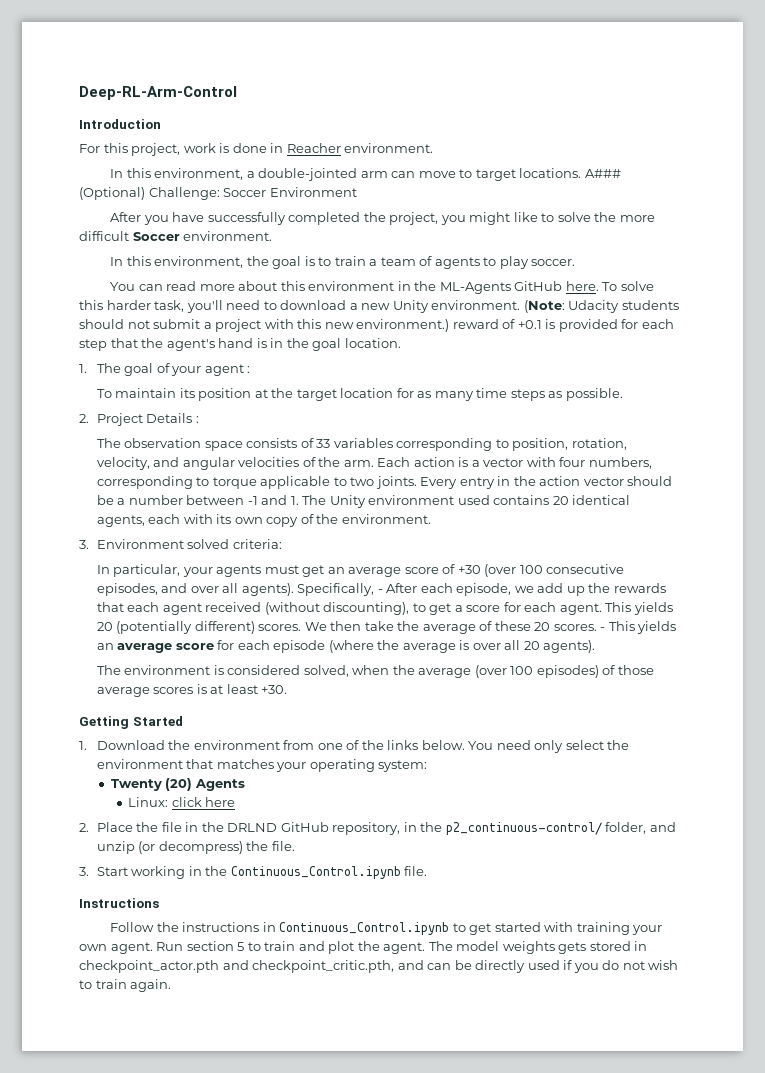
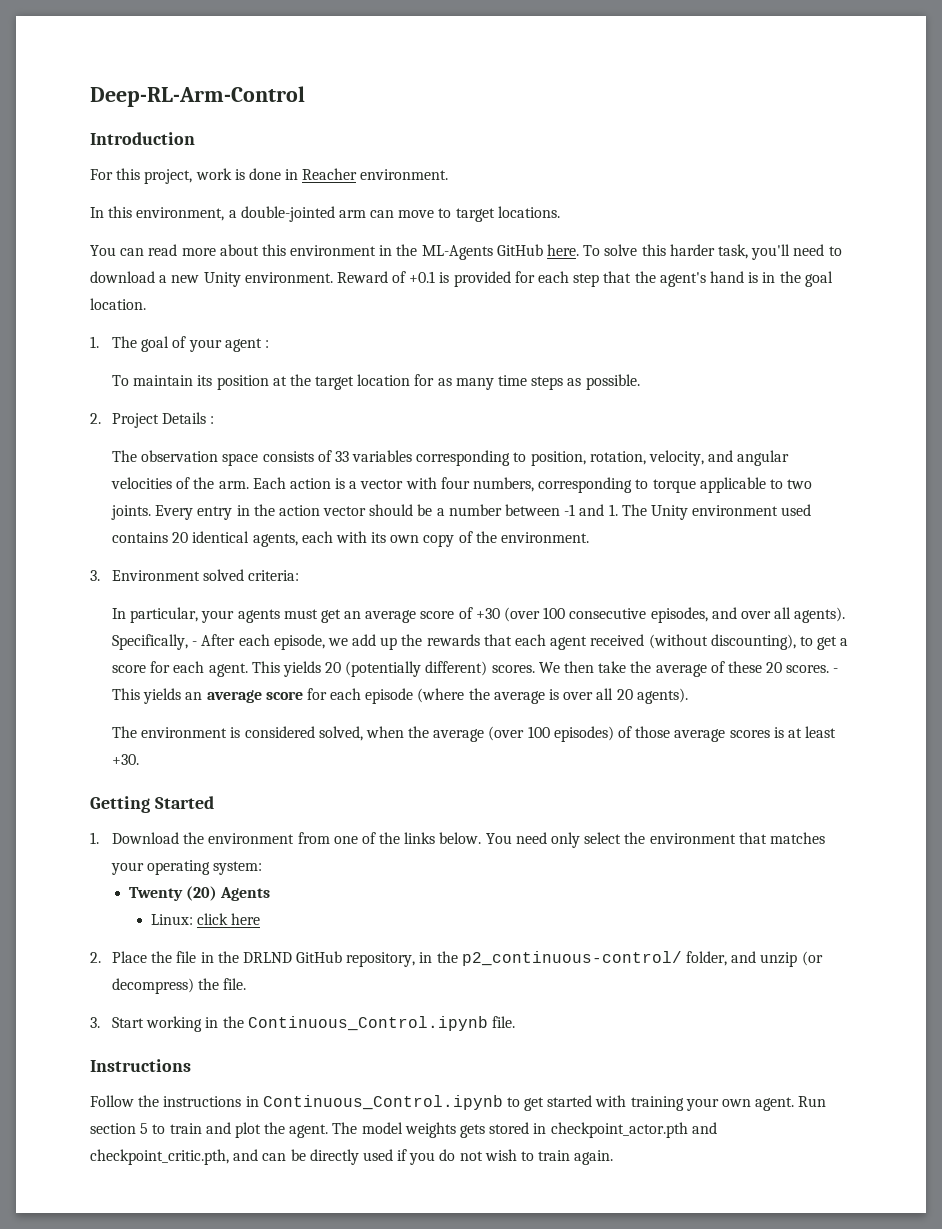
- A### (Optional) Challenge: Soccer Environment
- After you have successfully completed the project, you might like to solve the more difficult Soccer environment.
- In this environment, the goal is to train a team of agents to play soccer.
- (Note: Udacity students should not submit a project with this new environment.) reward of +0.1 is provided for each step that the agent's hand is in the goal location.
+ Reward of +0.1 is provided for each step that the agent's hand is in the goal location.

